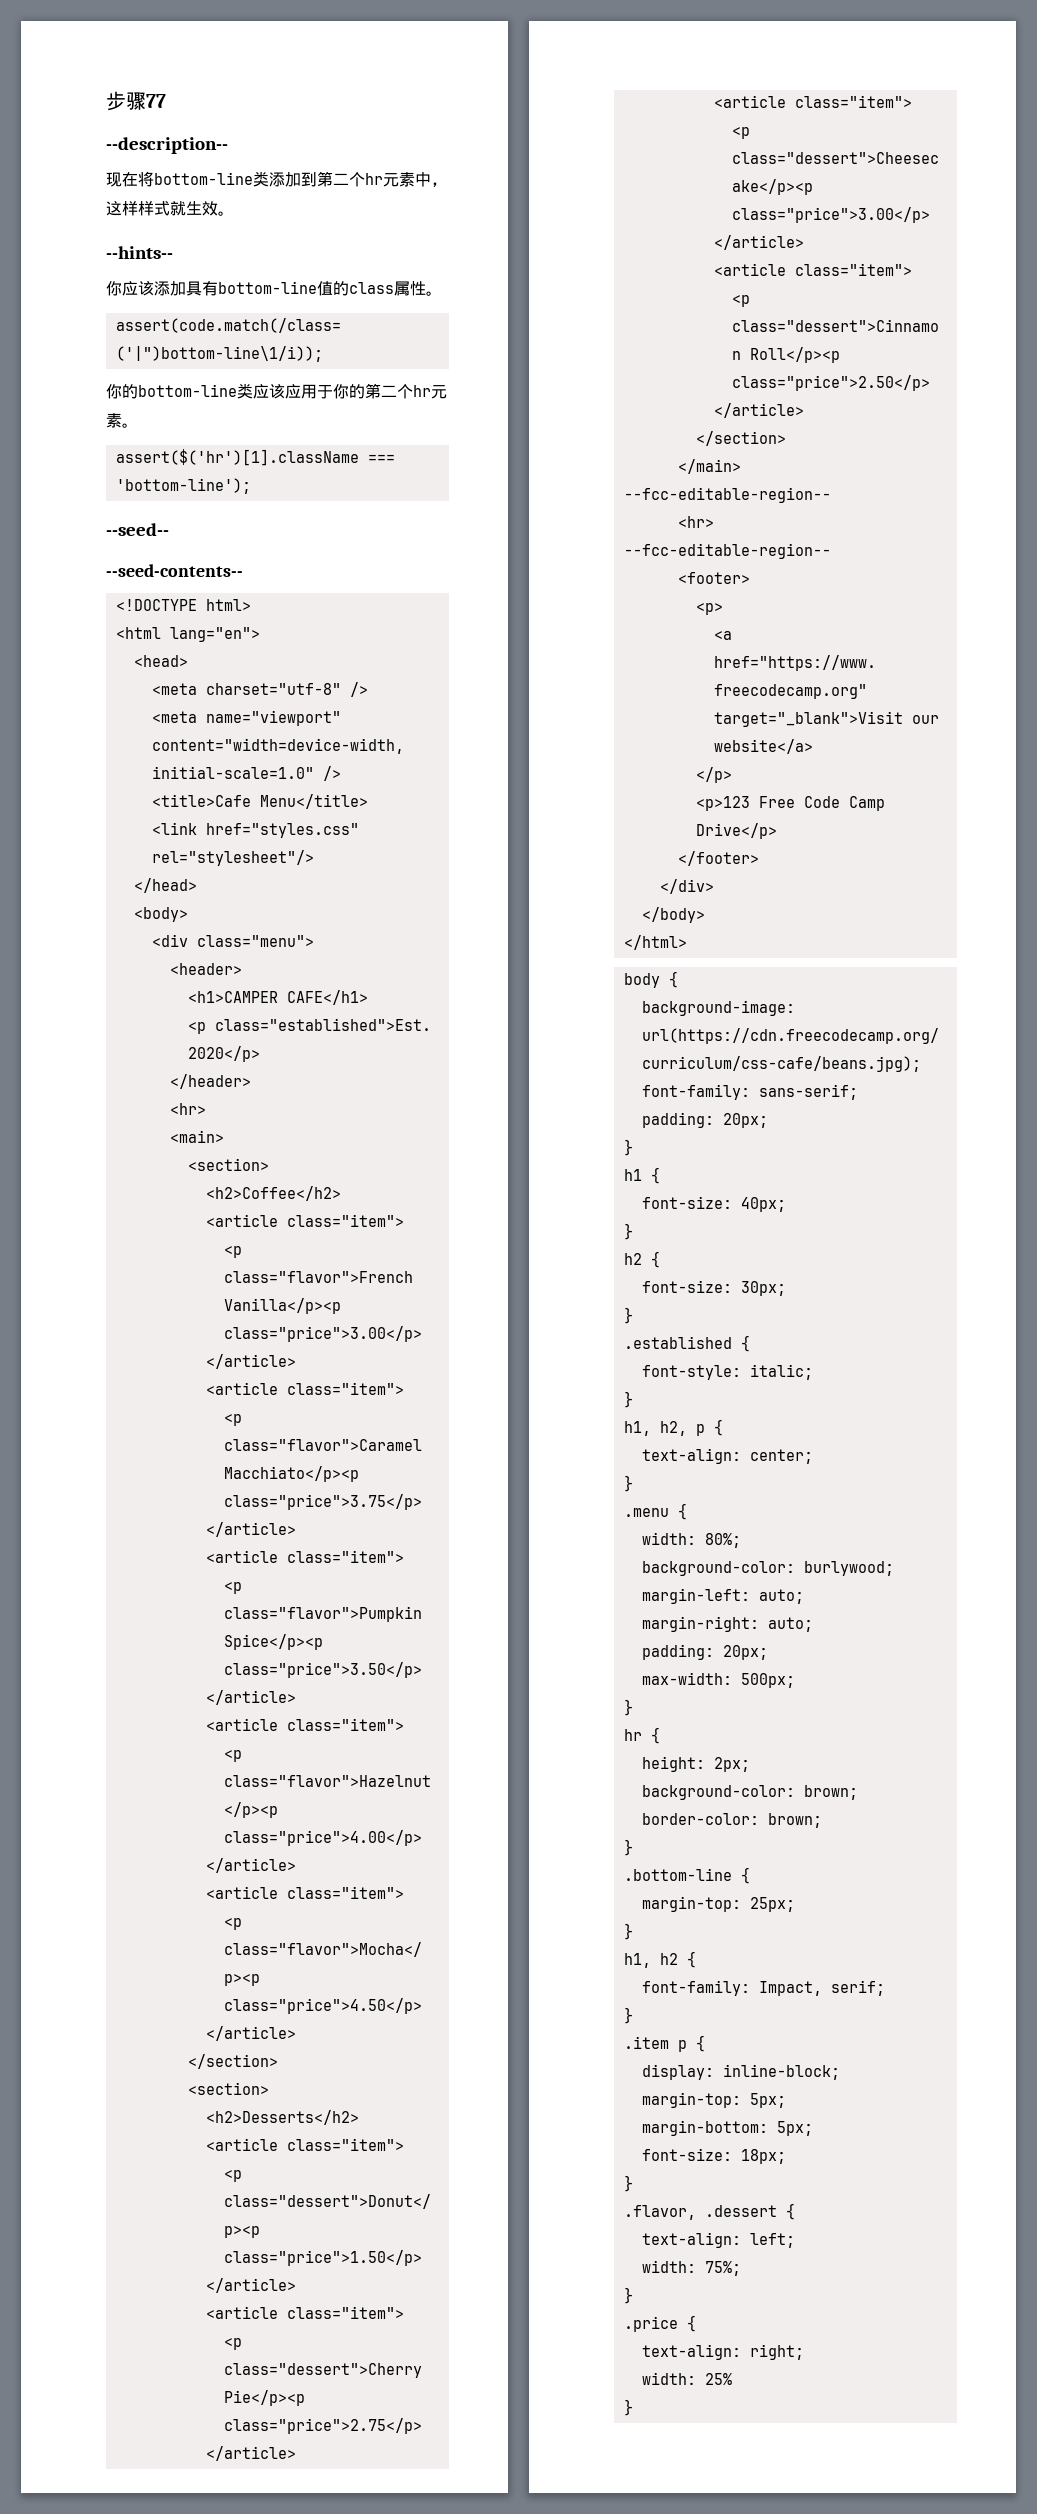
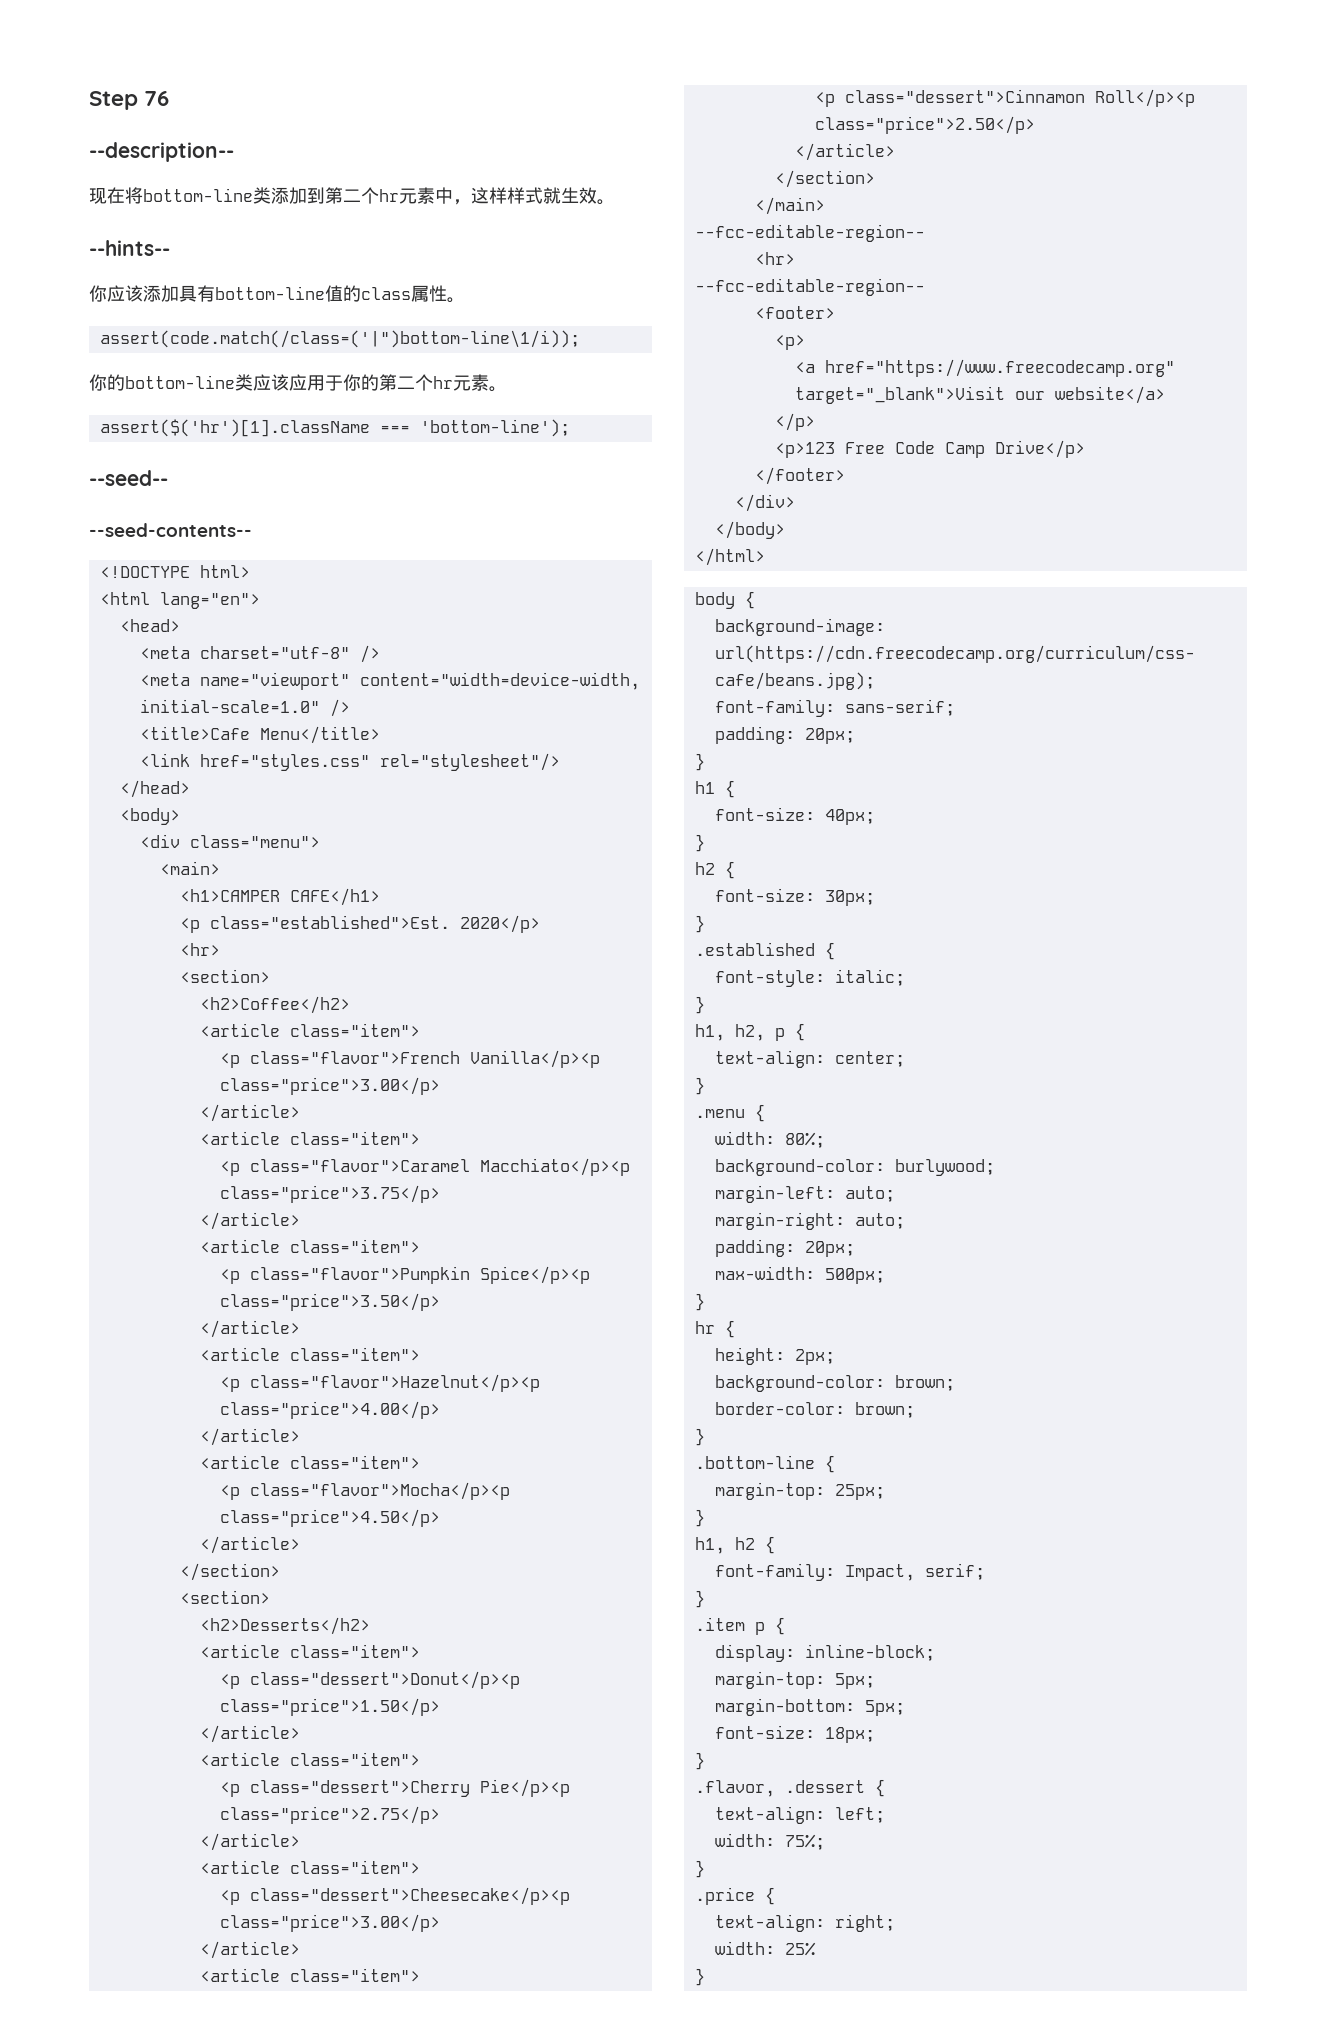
- 步骤77
+ Step 76
- <header>
+ <main>
  2020</p>
- </header>
  <hr>
- <main>

